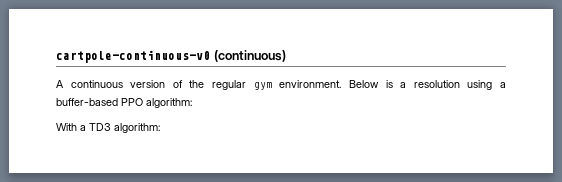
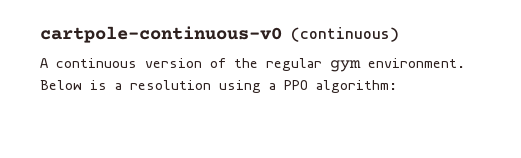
- Below is a resolution using a buffer-based PPO algorithm:
+ Below is a resolution using a PPO algorithm:
- With a TD3 algorithm:

